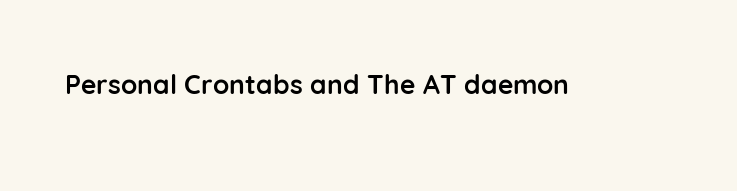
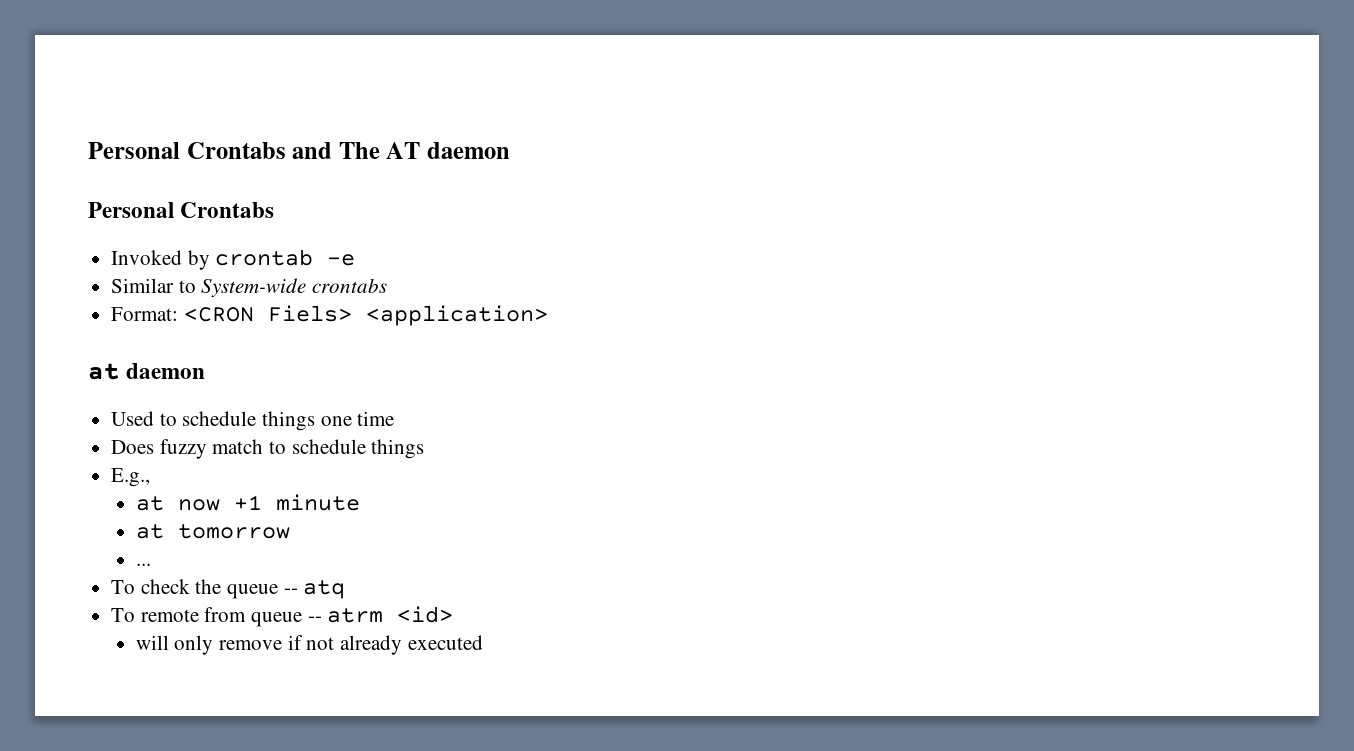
  Personal Crontabs and The AT daemon
+ Personal Crontabs
+ Invoked by crontab -e
+ Similar to System-wide crontabs
+ Format: <CRON Fiels> <application>
+ at daemon
+ Used to schedule things one time
+ Does fuzzy match to schedule things
+ E.g.,
+ at now +1 minute
+ at tomorrow
+ ...
+ To check the queue -- atq
+ To remote from queue -- atrm <id>
+ will only remove if not already executed

